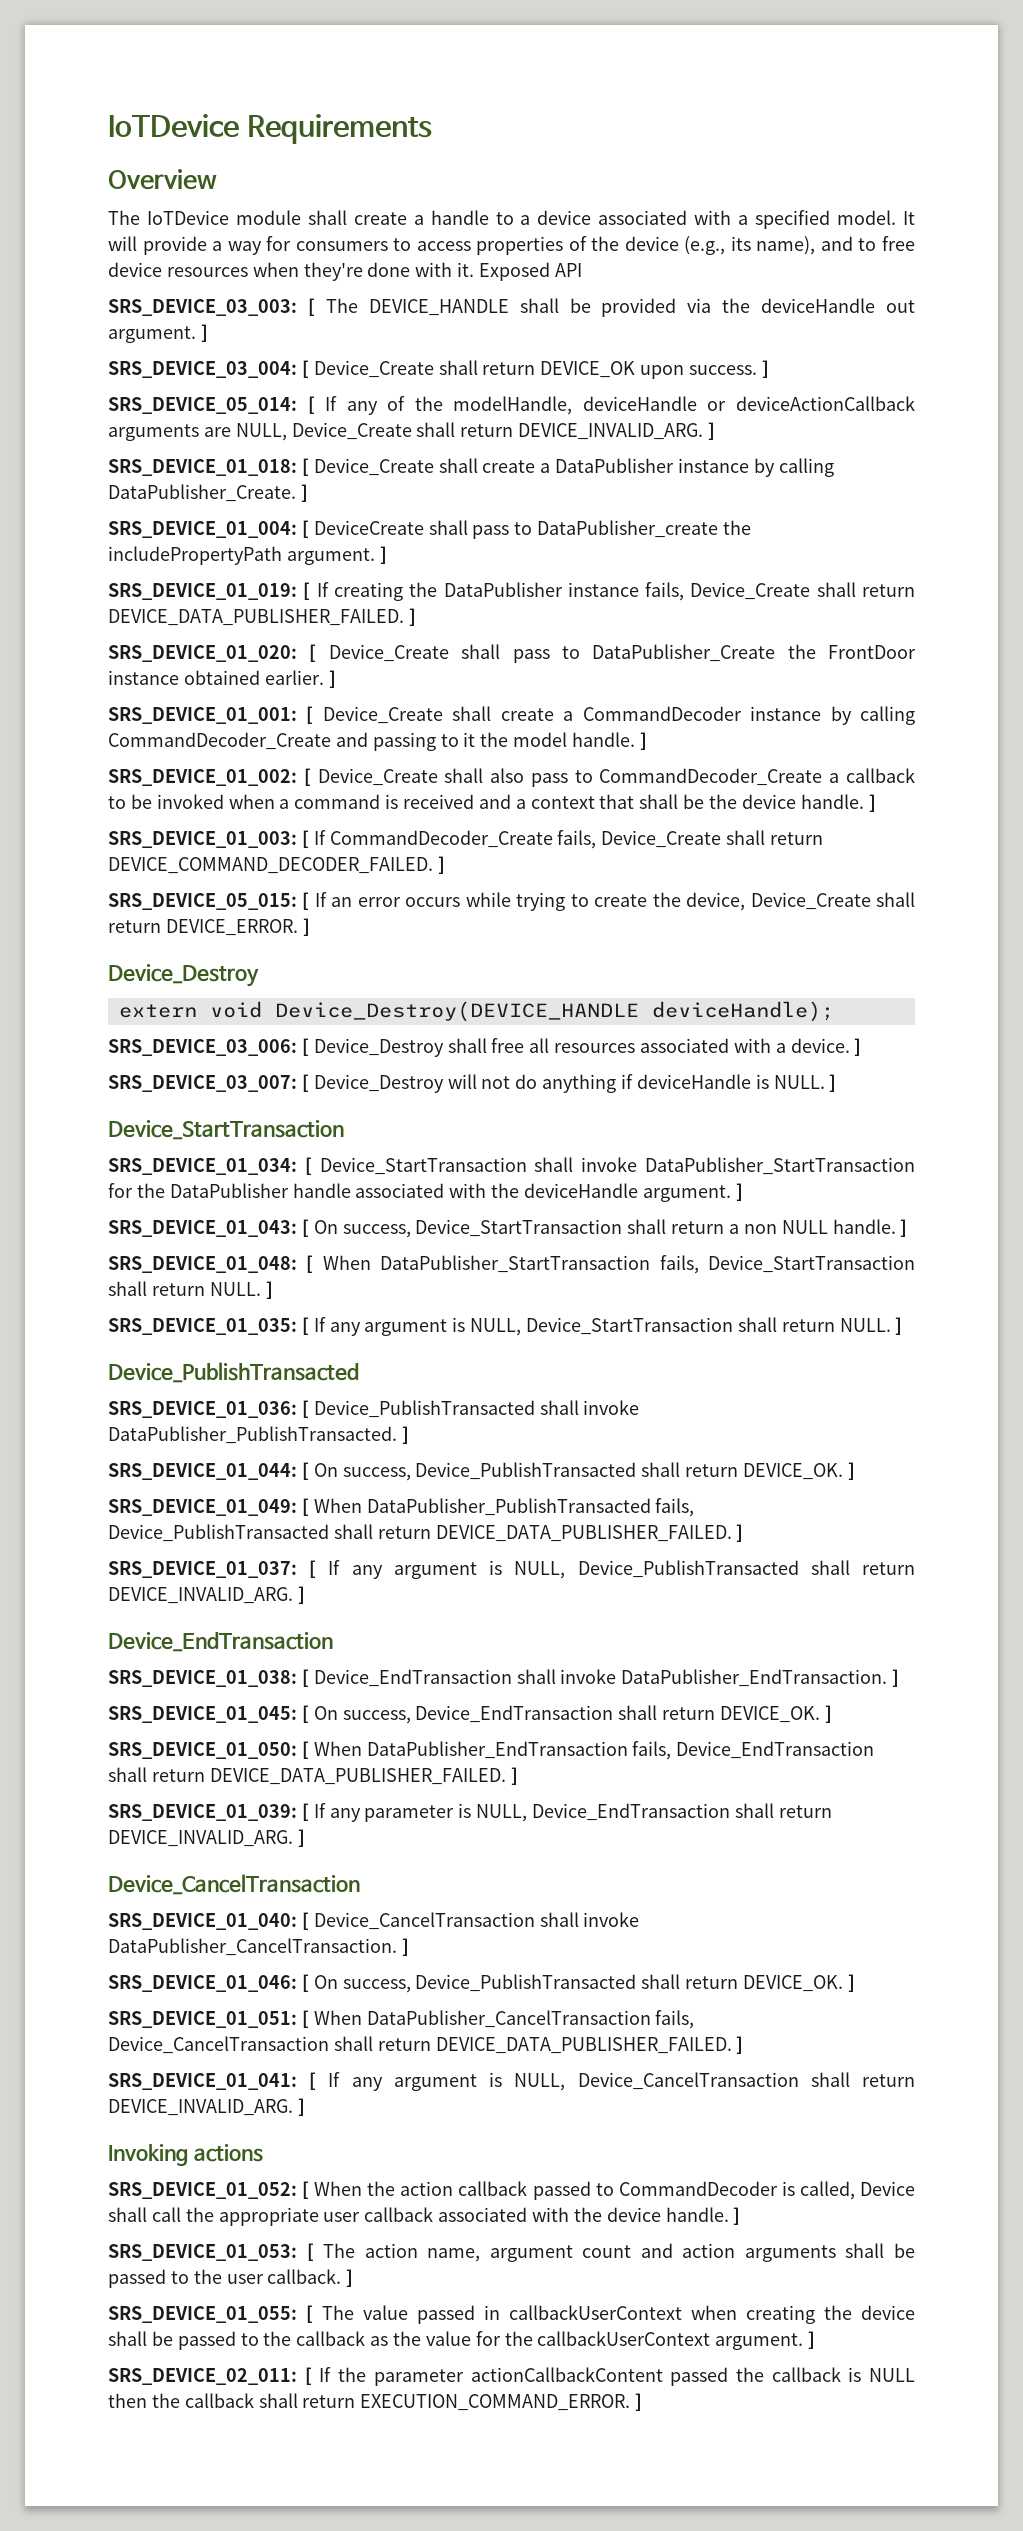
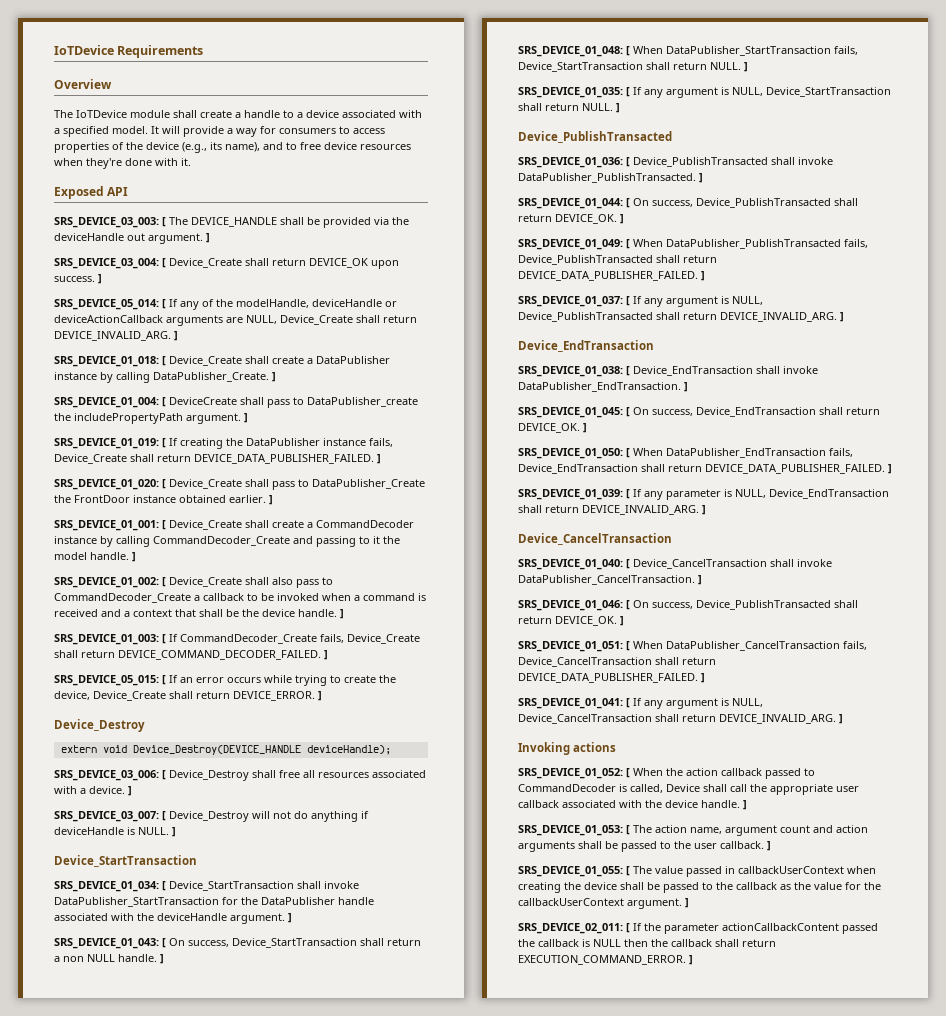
- It will provide a way for consumers to access properties of the device (e.g., its name), and to free device resources when they're done with it. Exposed API
+ It will provide a way for consumers to access properties of the device (e.g., its name), and to free device resources when they're done with it.
+ Exposed API

